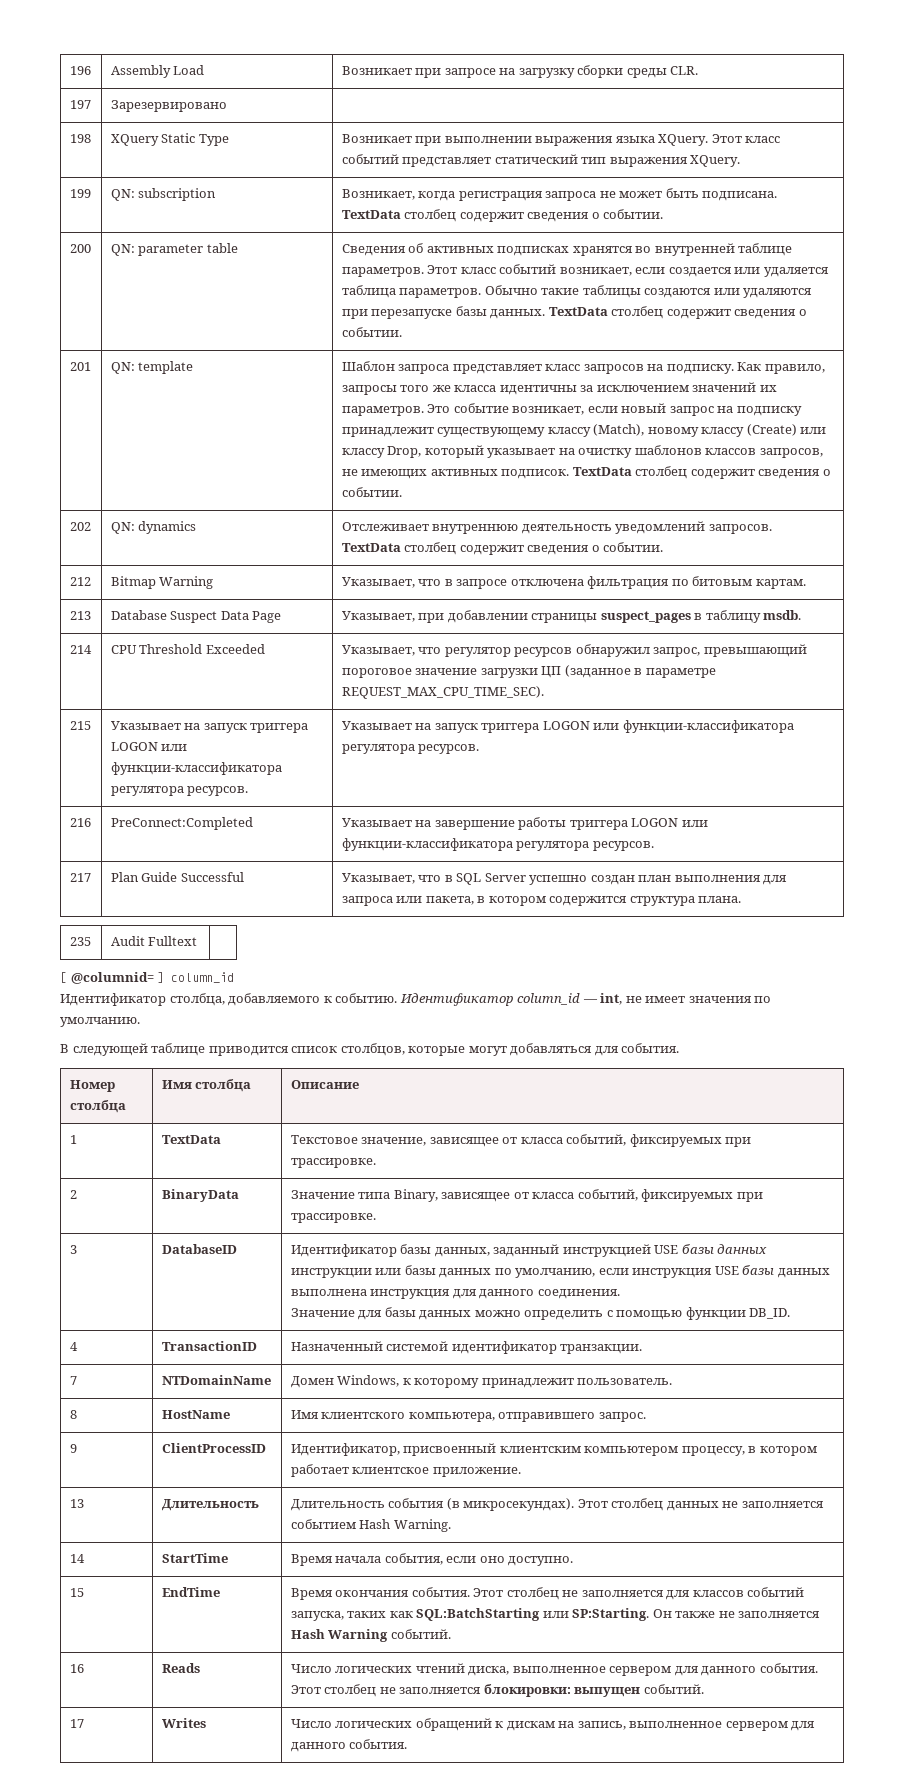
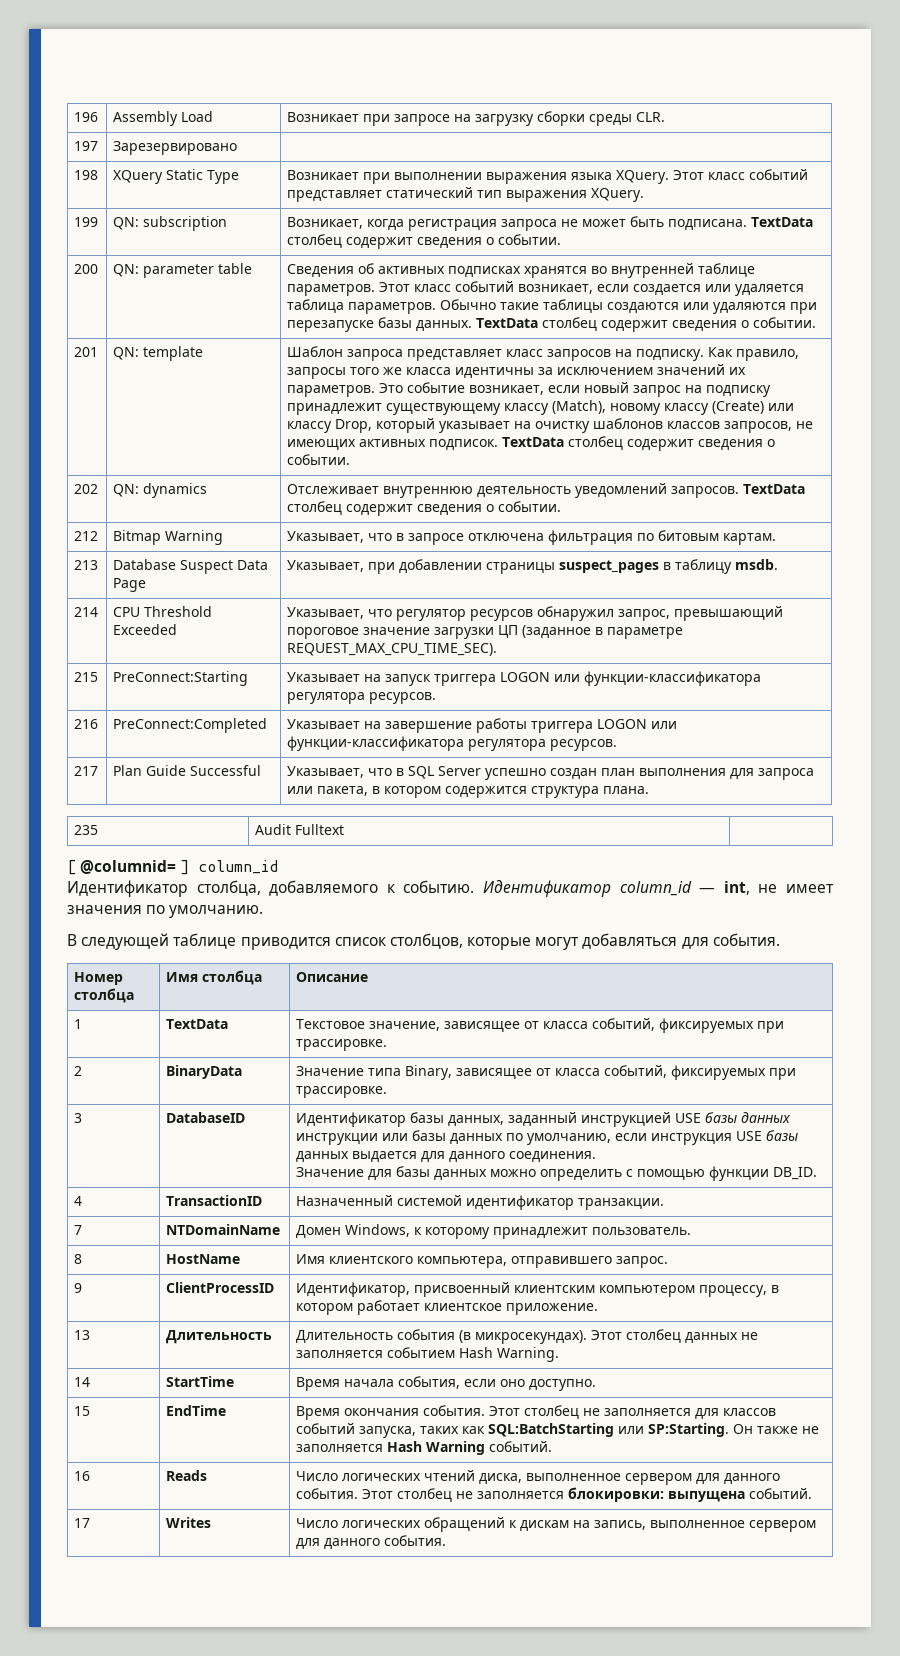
- 215 | Указывает на запуск триггера LOGON или функции-классификатора регулятора ресурсов. | Указывает на запуск триггера LOGON или функции-классификатора регулятора ресурсов.
+ 215 | PreConnect:Starting | Указывает на запуск триггера LOGON или функции-классификатора регулятора ресурсов.
- 3 | DatabaseID | Идентификатор базы данных, заданный инструкцией USE базы данных инструкции или базы данных по умолчанию, если инструкция USE базы данных выполнена инструкция для данного соединения.
+ 3 | DatabaseID | Идентификатор базы данных, заданный инструкцией USE базы данных инструкции или базы данных по умолчанию, если инструкция USE базы данных выдается для данного соединения.
- 16 | Reads | Число логических чтений диска, выполненное сервером для данного события. Этот столбец не заполняется блокировки: выпущен событий.
+ 16 | Reads | Число логических чтений диска, выполненное сервером для данного события. Этот столбец не заполняется блокировки: выпущена событий.

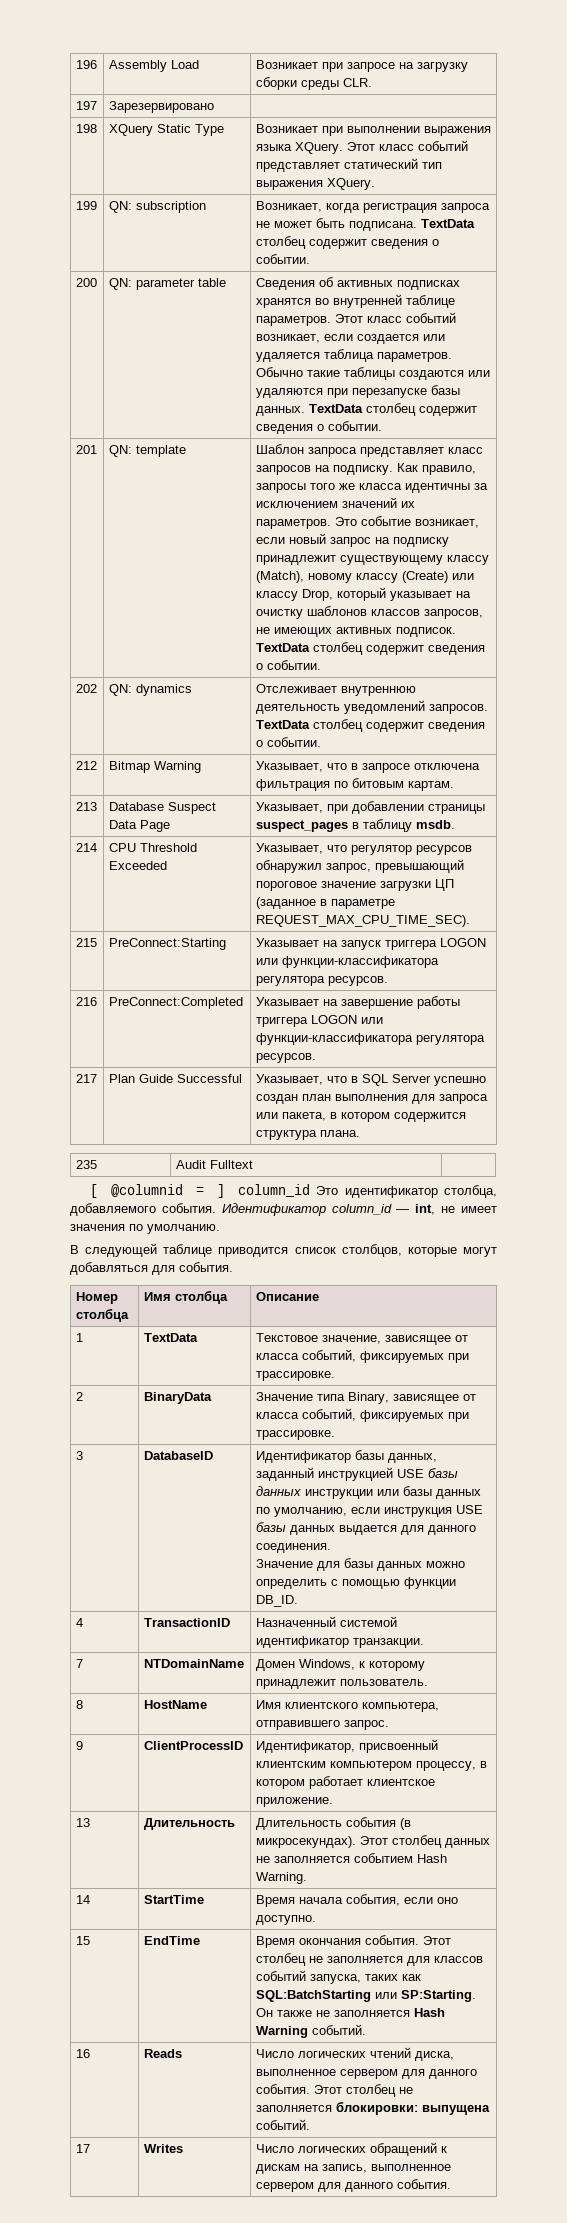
- [ @columnid= ] column_id
- Идентификатор столбца, добавляемого к событию.
+ [ @columnid = ] column_id Это идентификатор столбца, добавляемого события.

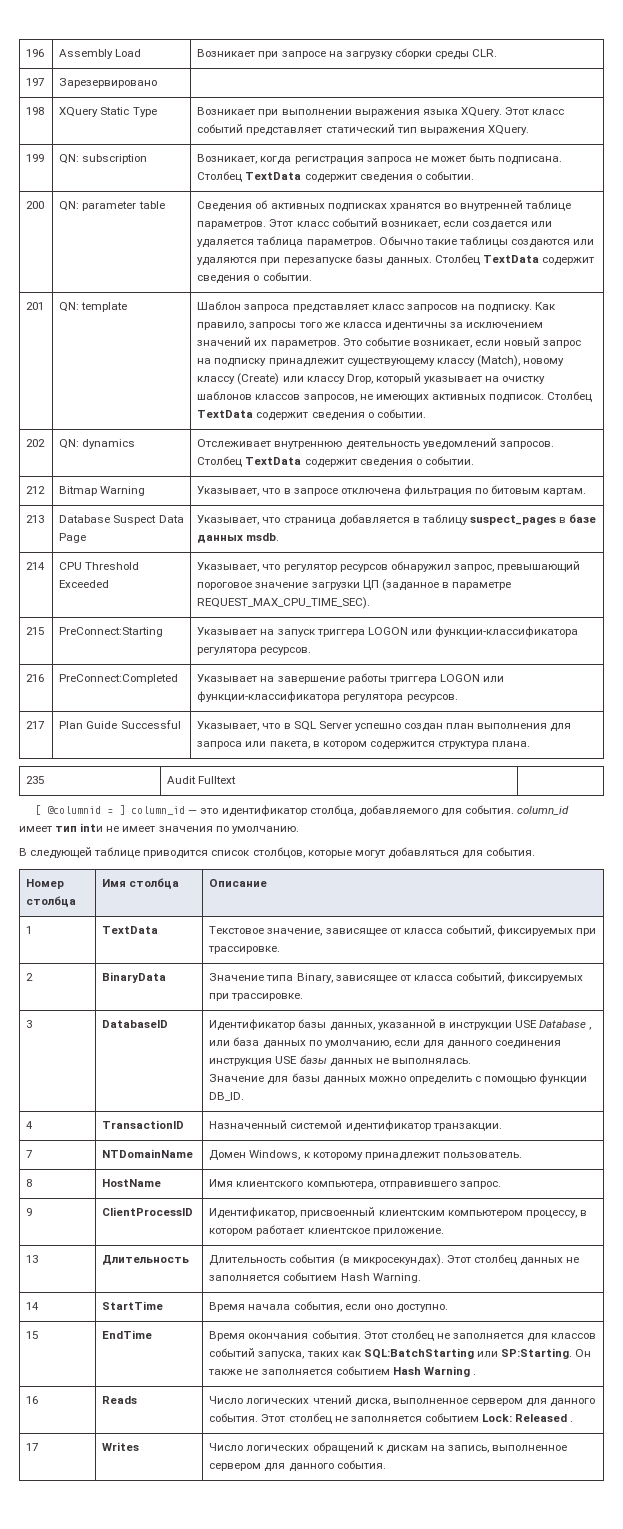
- 199 | QN: subscription | Возникает, когда регистрация запроса не может быть подписана. TextData столбец содержит сведения о событии.
+ 199 | QN: subscription | Возникает, когда регистрация запроса не может быть подписана. Столбец TextData содержит сведения о событии.
- 200 | QN: parameter table | Сведения об активных подписках хранятся во внутренней таблице параметров. Этот класс событий возникает, если создается или удаляется таблица параметров. Обычно такие таблицы создаются или удаляются при перезапуске базы данных. TextData столбец содержит сведения о событии.
+ 200 | QN: parameter table | Сведения об активных подписках хранятся во внутренней таблице параметров. Этот класс событий возникает, если создается или удаляется таблица параметров. Обычно такие таблицы создаются или удаляются при перезапуске базы данных. Столбец TextData содержит сведения о событии.
- Это событие возникает, если новый запрос на подписку принадлежит существующему классу (Match), новому классу (Create) или классу Drop, который указывает на очистку шаблонов классов запросов, не имеющих активных подписок. TextData столбец содержит сведения о событии.
+ Это событие возникает, если новый запрос на подписку принадлежит существующему классу (Match), новому классу (Create) или классу Drop, который указывает на очистку шаблонов классов запросов, не имеющих активных подписок. Столбец TextData содержит сведения о событии.
- 202 | QN: dynamics | Отслеживает внутреннюю деятельность уведомлений запросов. TextData столбец содержит сведения о событии.
+ 202 | QN: dynamics | Отслеживает внутреннюю деятельность уведомлений запросов. Столбец TextData содержит сведения о событии.
- 213 | Database Suspect Data Page | Указывает, при добавлении страницы suspect_pages в таблицу msdb.
+ 213 | Database Suspect Data Page | Указывает, что страница добавляется в таблицу suspect_pages в базе данных msdb.
- [ @columnid = ] column_id Это идентификатор столбца, добавляемого события. Идентификатор column_id — int, не имеет значения по умолчанию.
+ [ @columnid = ] column_id — это идентификатор столбца, добавляемого для события. column_id имеет тип intи не имеет значения по умолчанию.
- 3 | DatabaseID | Идентификатор базы данных, заданный инструкцией USE базы данных инструкции или базы данных по умолчанию, если инструкция USE базы данных выдается для данного соединения.
+ 3 | DatabaseID | Идентификатор базы данных, указанной в инструкции USE Database , или база данных по умолчанию, если для данного соединения инструкция USE базы данных не выполнялась.
- 15 | EndTime | Время окончания события. Этот столбец не заполняется для классов событий запуска, таких как SQL:BatchStarting или SP:Starting. Он также не заполняется Hash Warning событий.
+ 15 | EndTime | Время окончания события. Этот столбец не заполняется для классов событий запуска, таких как SQL:BatchStarting или SP:Starting. Он также не заполняется событием Hash Warning .
- 16 | Reads | Число логических чтений диска, выполненное сервером для данного события. Этот столбец не заполняется блокировки: выпущена событий.
+ 16 | Reads | Число логических чтений диска, выполненное сервером для данного события. Этот столбец не заполняется событием Lock: Released .

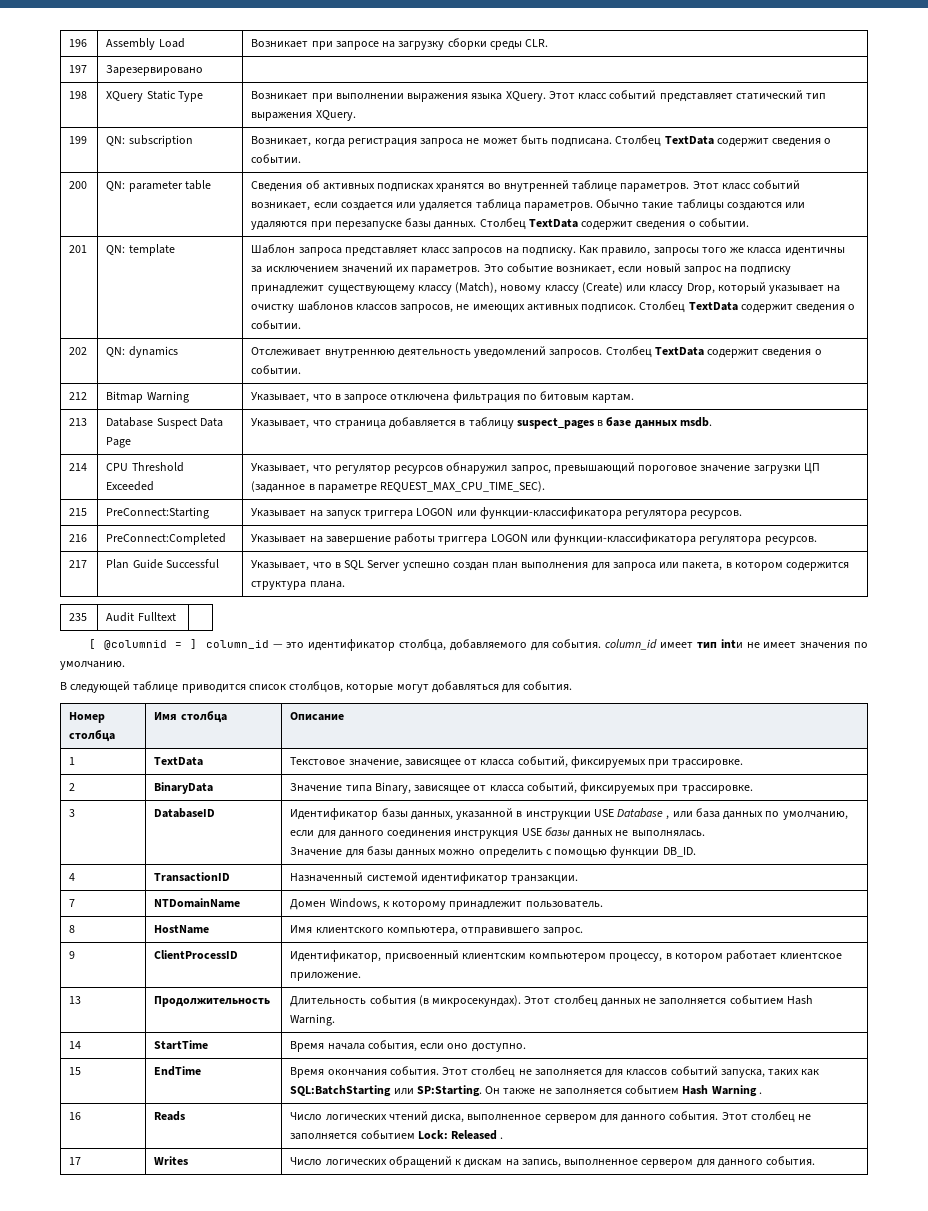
- 13 | Длительность | Длительность события (в микросекундах). Этот столбец данных не заполняется событием Hash Warning.
+ 13 | Продолжительность | Длительность события (в микросекундах). Этот столбец данных не заполняется событием Hash Warning.

